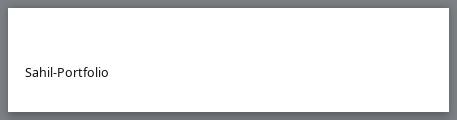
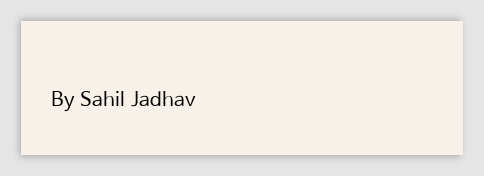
- Sahil-Portfolio
+ By Sahil Jadhav

